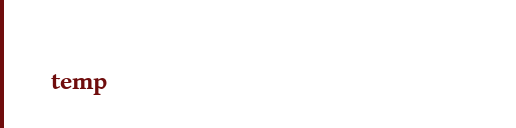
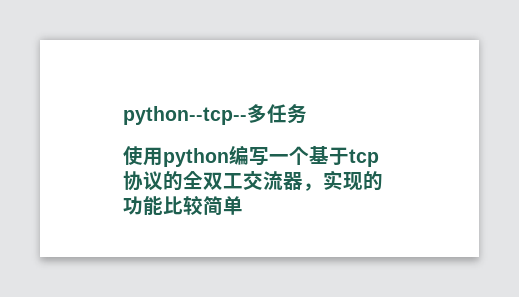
- temp
+ python--tcp--多任务
+ 使用python编写一个基于tcp协议的全双工交流器，实现的功能比较简单

